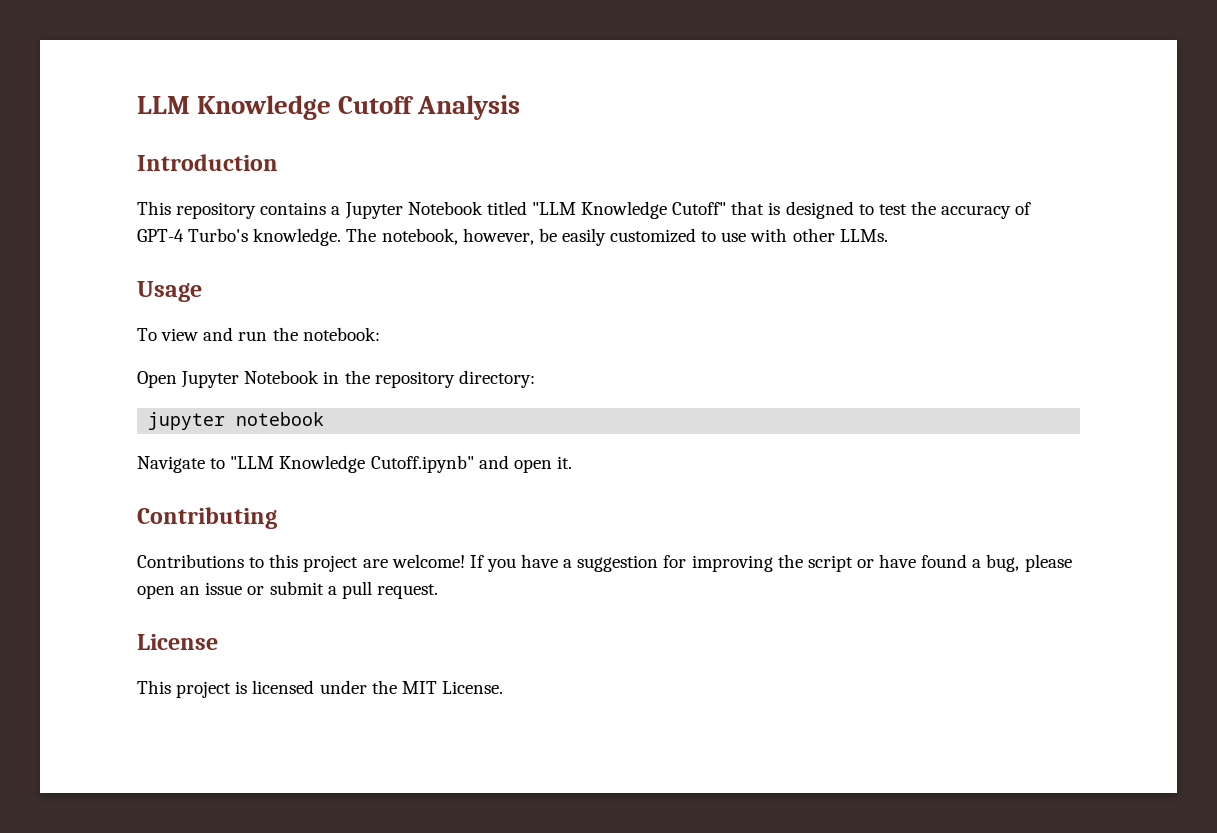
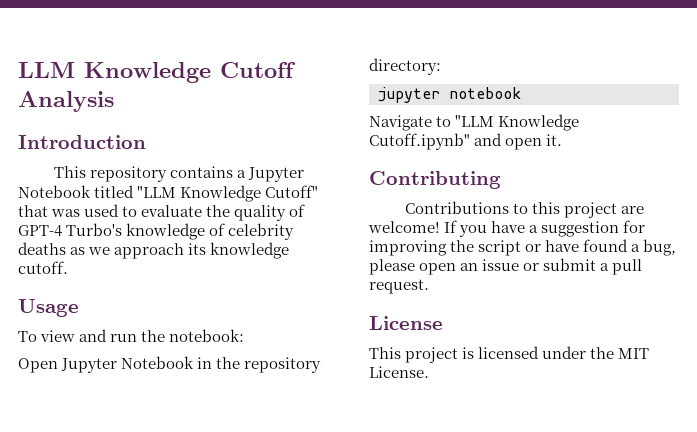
- This repository contains a Jupyter Notebook titled "LLM Knowledge Cutoff" that is designed to test the accuracy of GPT-4 Turbo's knowledge. The notebook, however, be easily customized to use with other LLMs.
+ This repository contains a Jupyter Notebook titled "LLM Knowledge Cutoff" that was used to evaluate the quality of GPT-4 Turbo's knowledge of celebrity deaths as we approach its knowledge cutoff.

